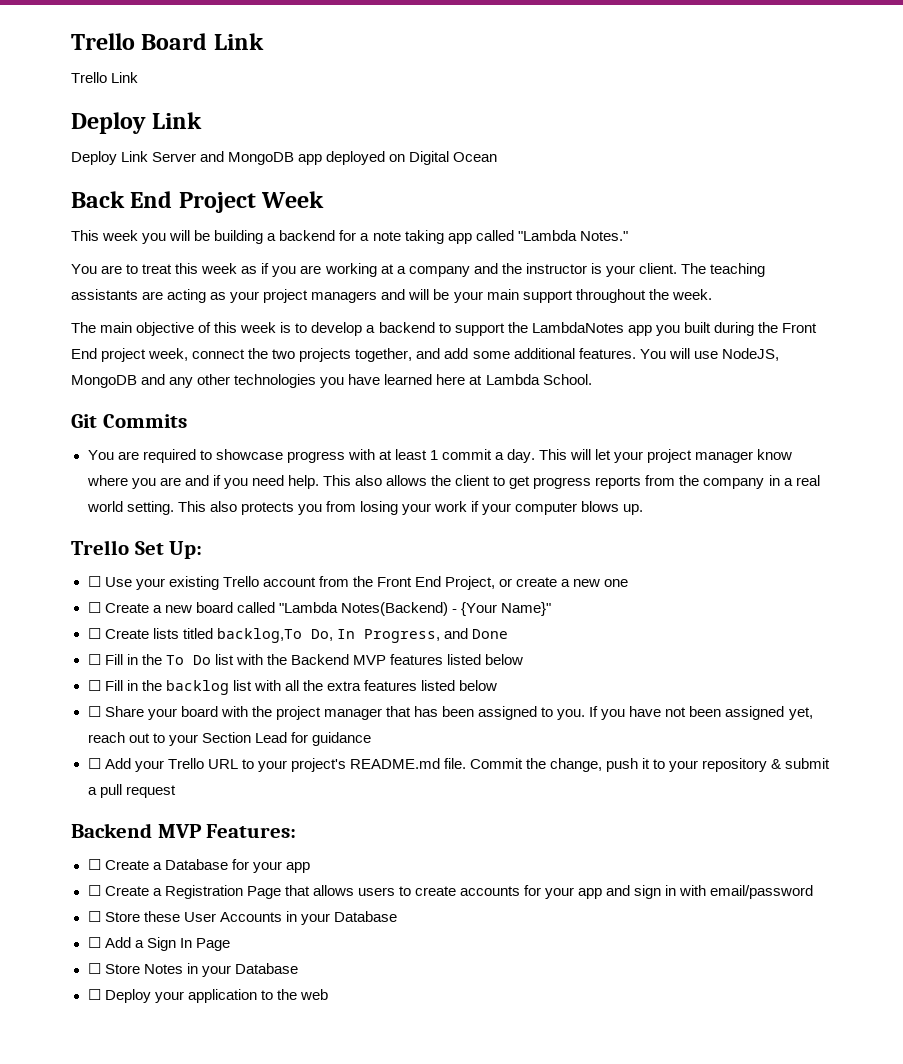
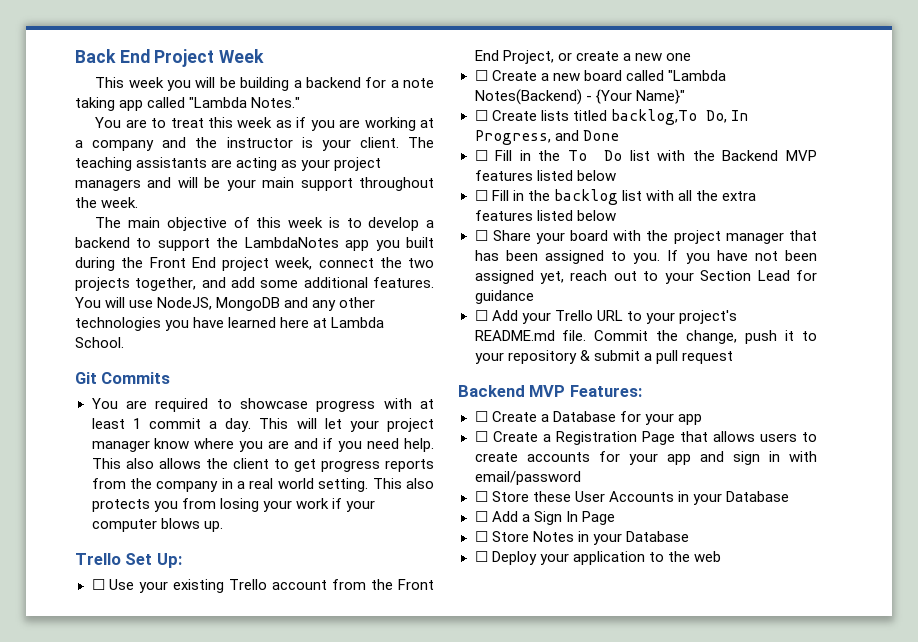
- Trello Board Link
- Trello Link
- Deploy Link
- Deploy Link Server and MongoDB app deployed on Digital Ocean

